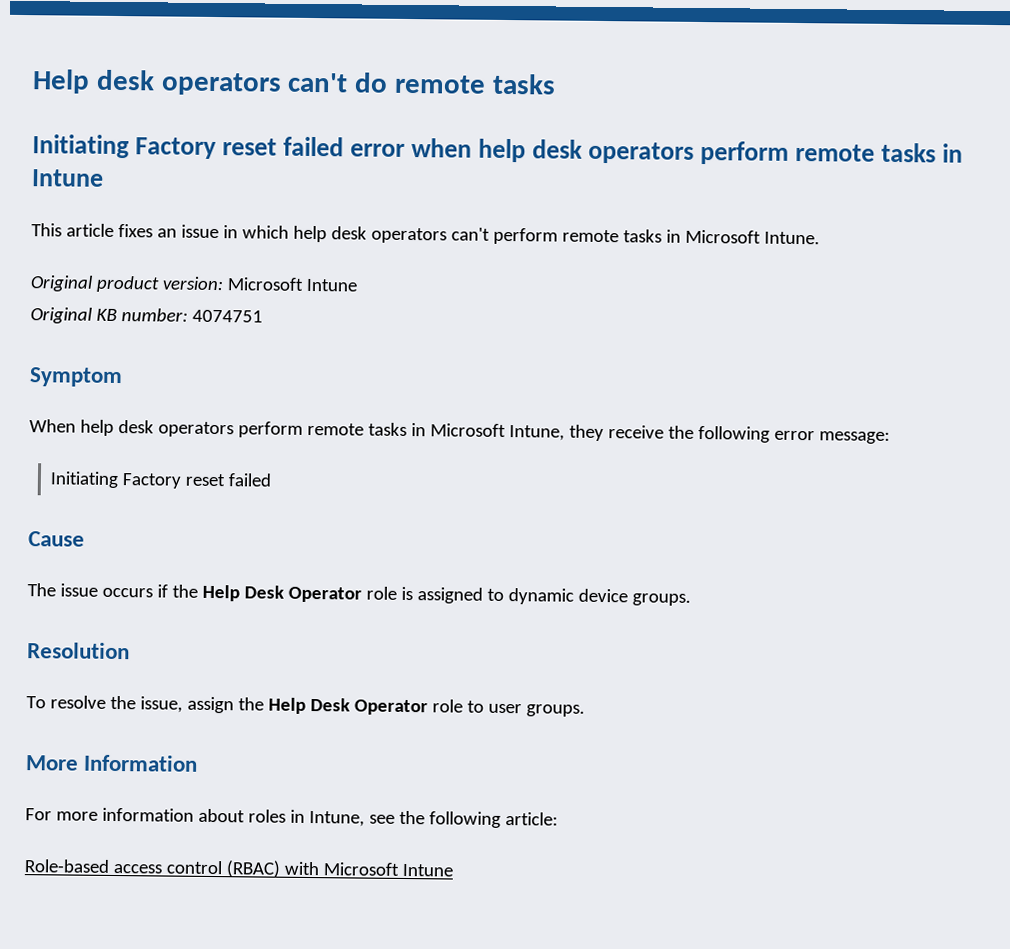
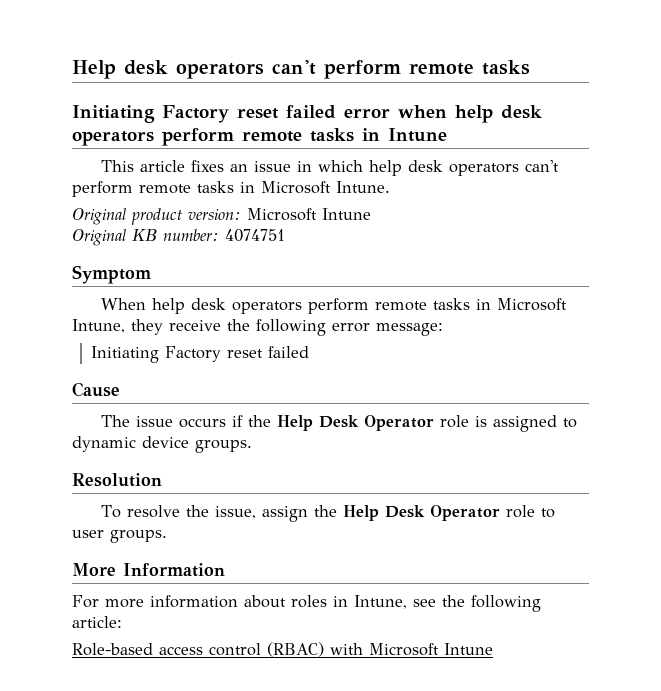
- Help desk operators can't do remote tasks
+ Help desk operators can't perform remote tasks

